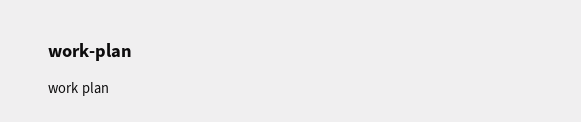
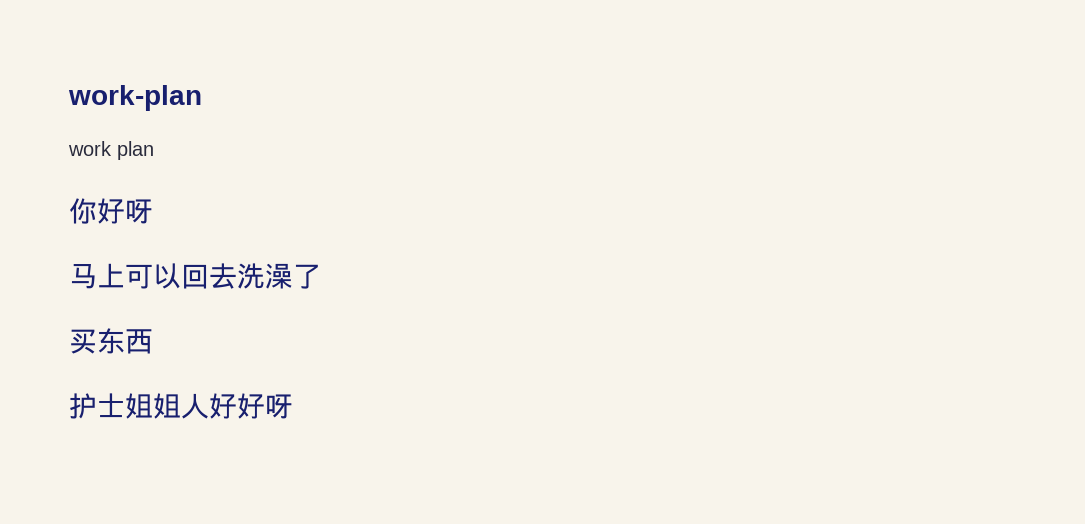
+ 你好呀
+ 马上可以回去洗澡了
+ 买东西
+ 护士姐姐人好好呀

